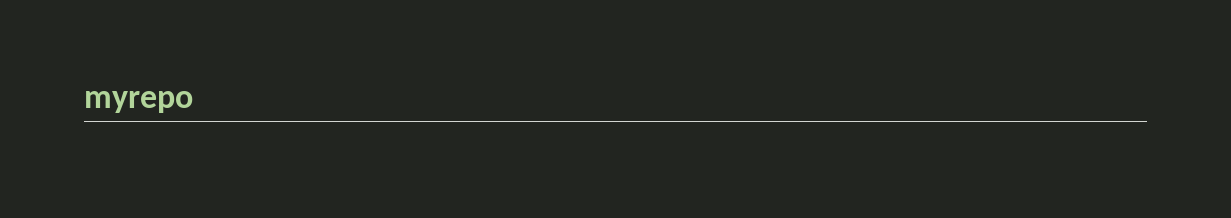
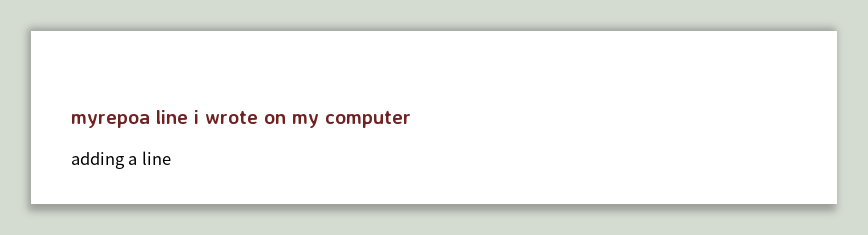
- myrepo
+ myrepoa line i wrote on my computer
+ adding a line

